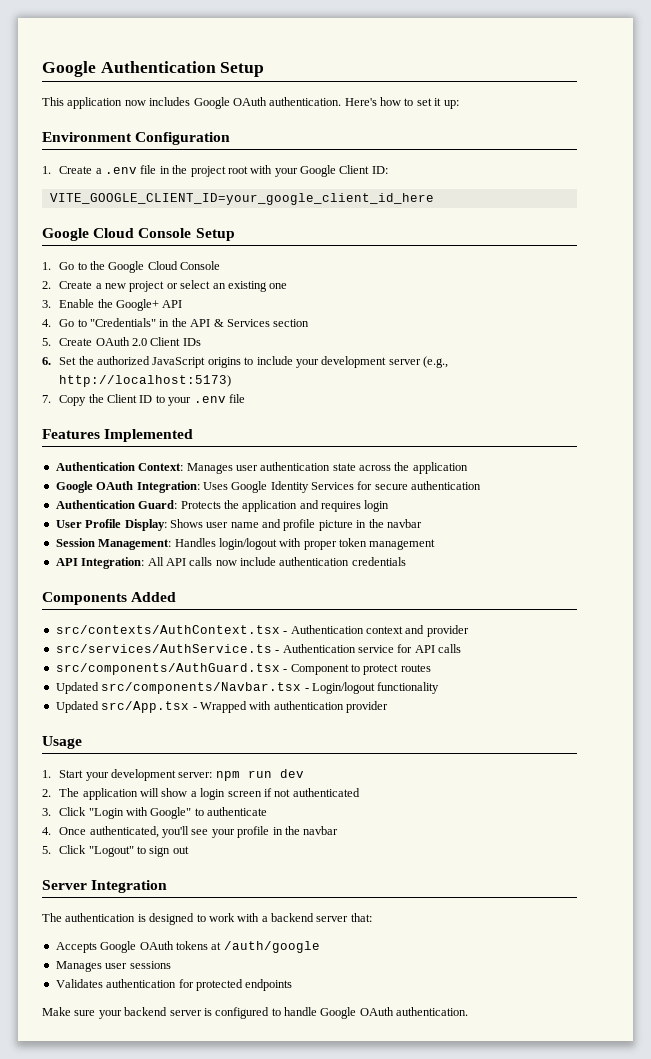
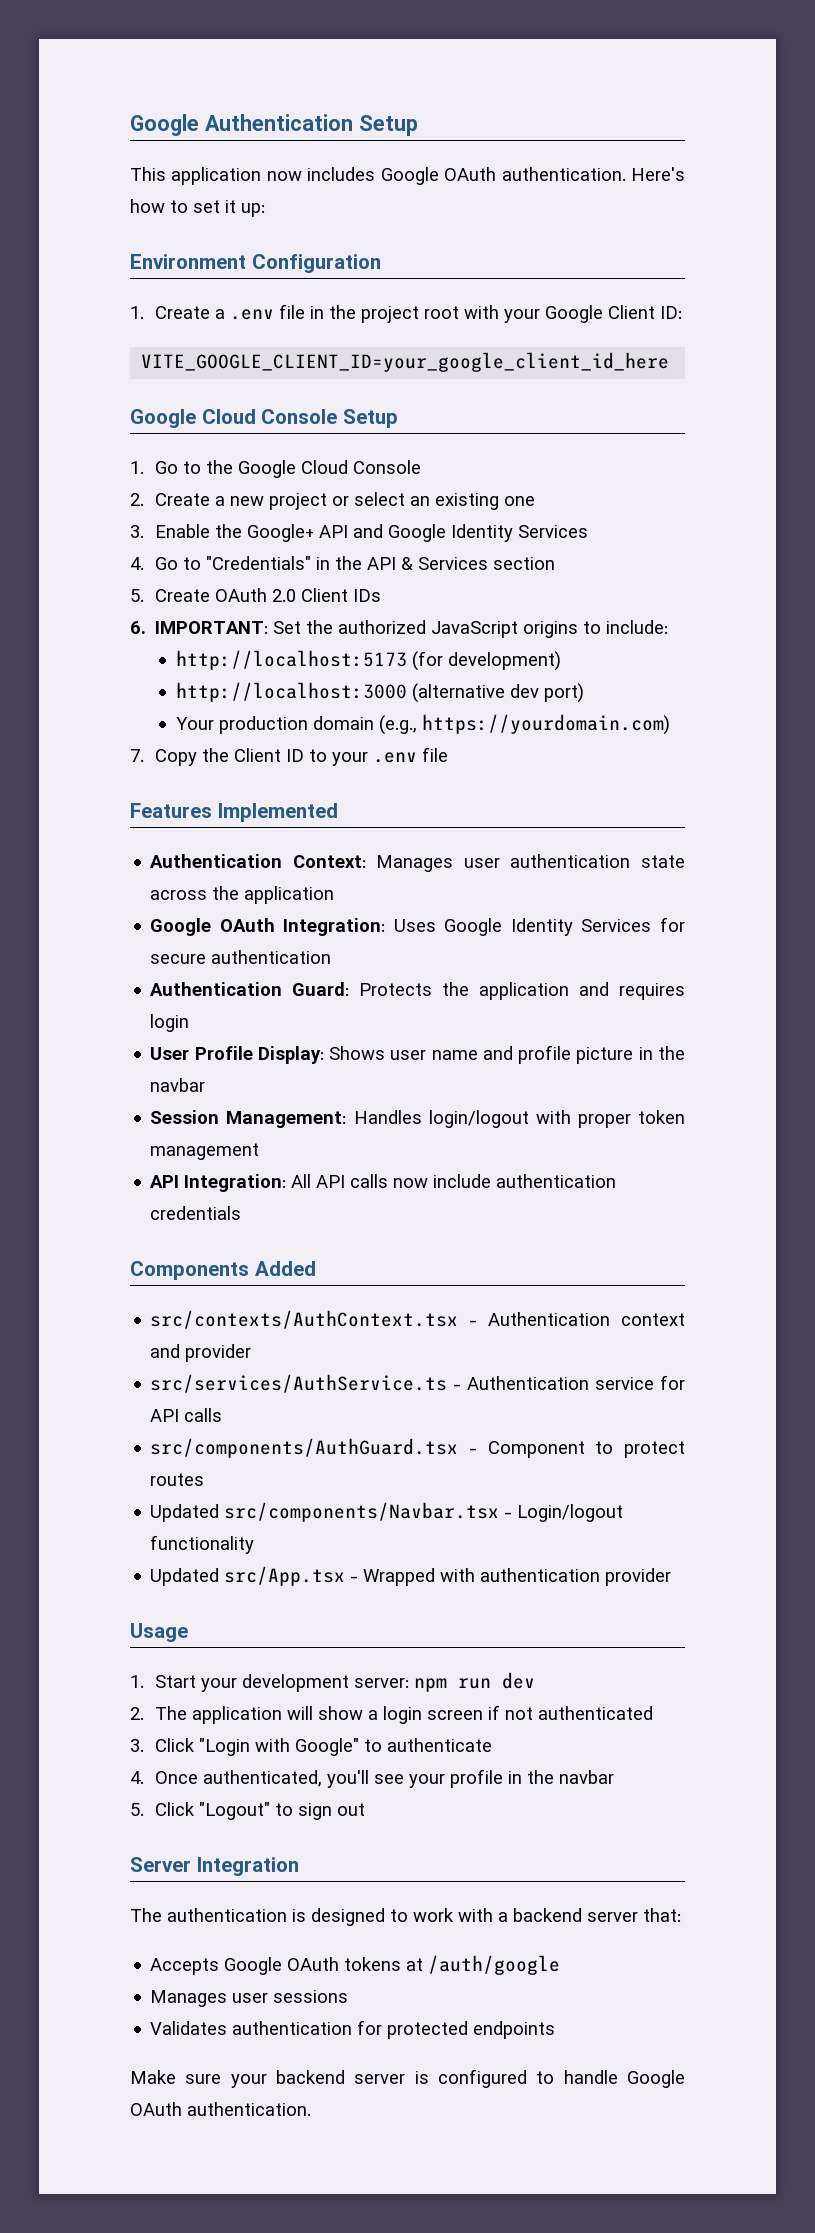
- 3. Enable the Google+ API
+ 3. Enable the Google+ API and Google Identity Services
- 6. Set the authorized JavaScript origins to include your development server (e.g., http://localhost:5173)
+ 6. IMPORTANT: Set the authorized JavaScript origins to include:
+ http://localhost:5173 (for development)
+ http://localhost:3000 (alternative dev port)
+ Your production domain (e.g., https://yourdomain.com)

